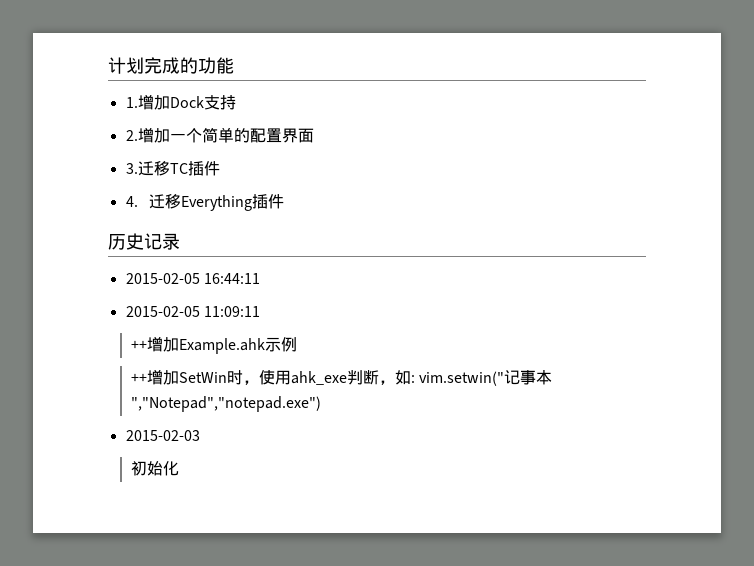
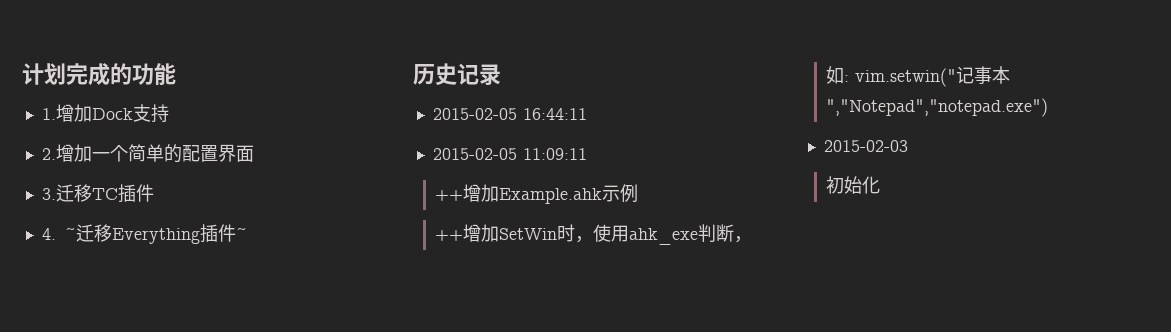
- 4.迁移Everything插件
+ 4. ~迁移Everything插件~

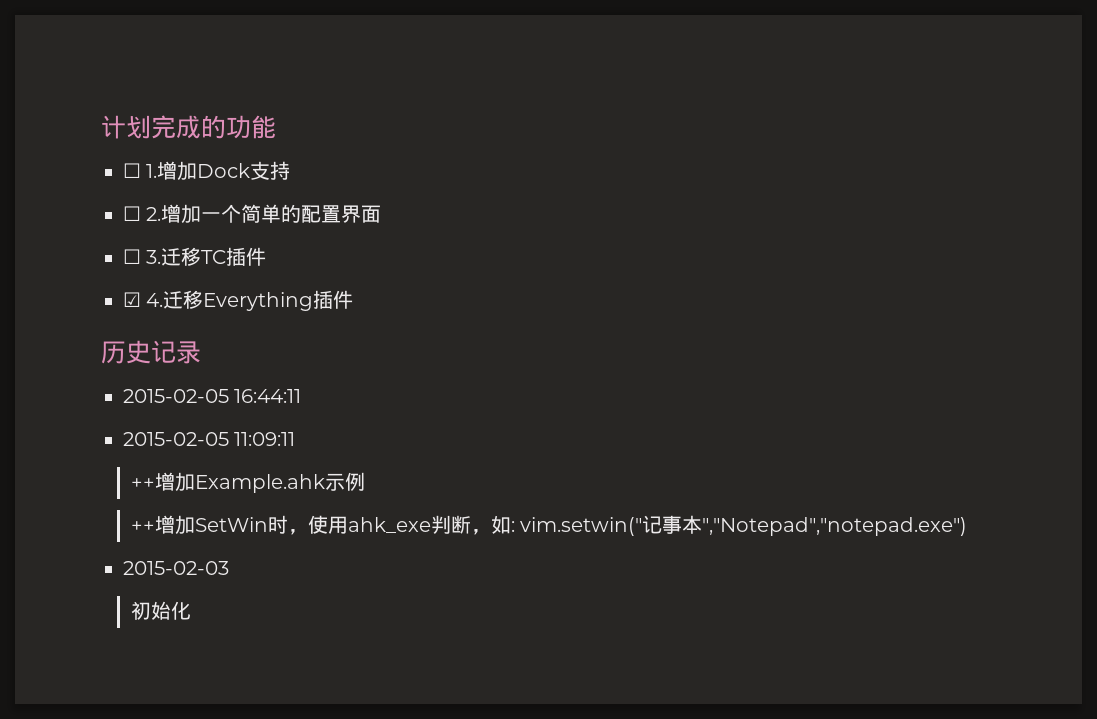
- 1.增加Dock支持
+ ☐ 1.增加Dock支持
- 2.增加一个简单的配置界面
+ ☐ 2.增加一个简单的配置界面
- 3.迁移TC插件
+ ☐ 3.迁移TC插件
- 4. ~迁移Everything插件~
+ ☑ 4.迁移Everything插件

